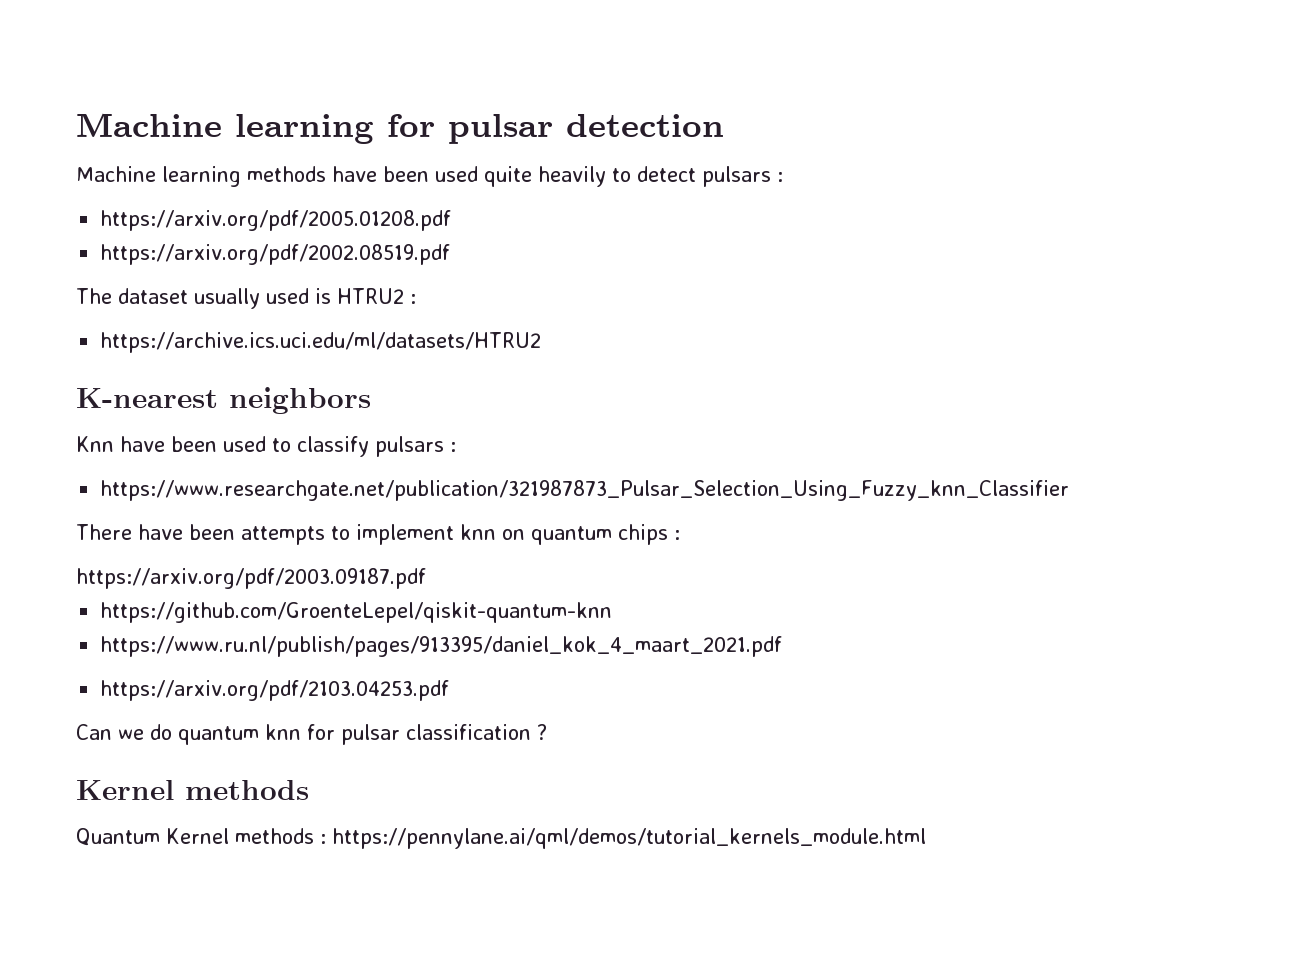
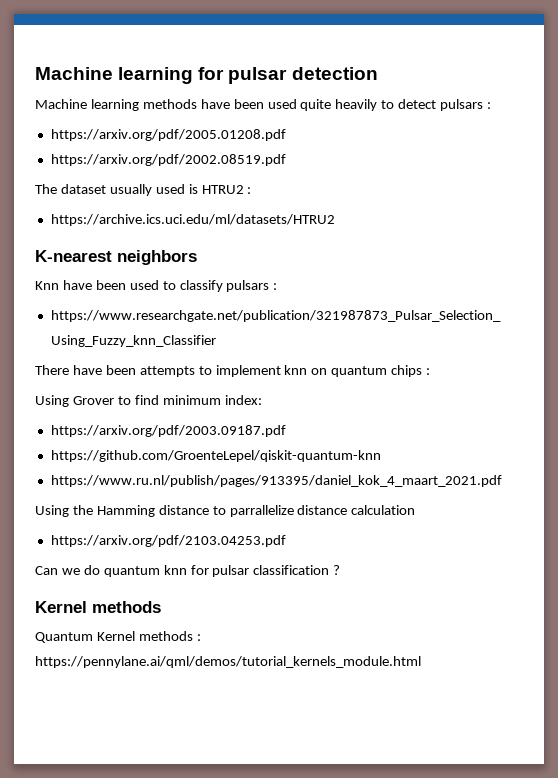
+ Using Grover to find minimum index:
  https://arxiv.org/pdf/2003.09187.pdf
  https://github.com/GroenteLepel/qiskit-quantum-knn
  https://www.ru.nl/publish/pages/913395/daniel_kok_4_maart_2021.pdf
+ Using the Hamming distance to parrallelize distance calculation

